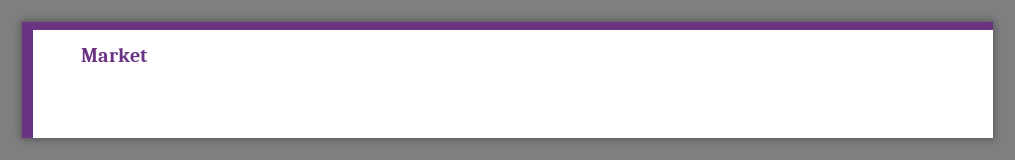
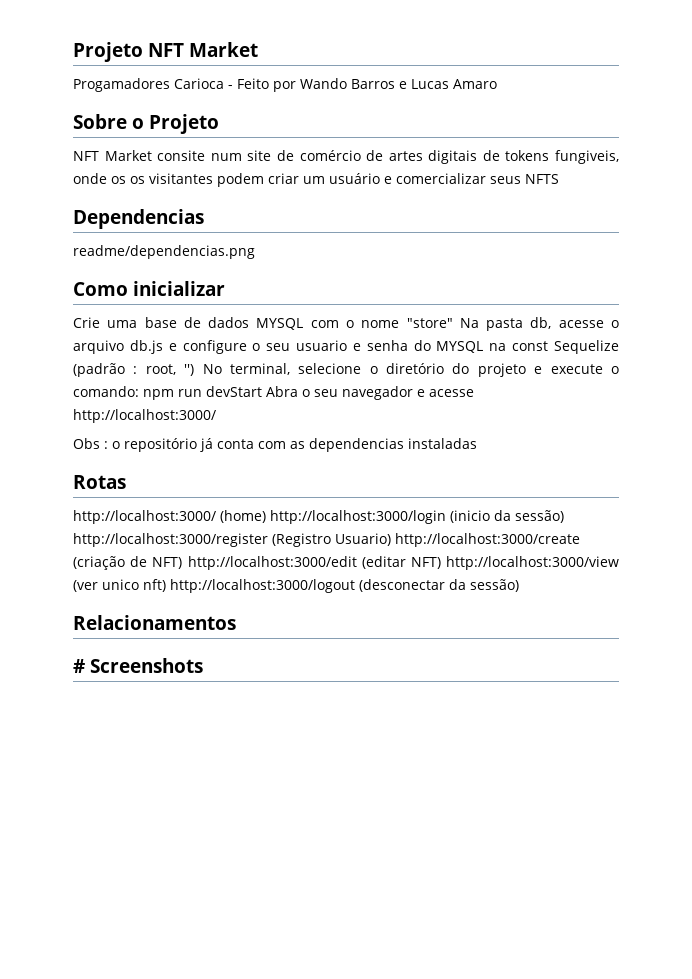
- Market
+ Projeto NFT Market
+ Progamadores Carioca - Feito por Wando Barros e Lucas Amaro
+ Sobre o Projeto
+ NFT Market consite num site de comércio de artes digitais de tokens fungiveis, onde os os visitantes podem criar um usuário e comercializar seus NFTS
+ Dependencias
+ readme/dependencias.png
+ Como inicializar
+ Crie uma base de dados MYSQL com o nome "store" Na pasta db, acesse o arquivo db.js e configure o seu usuario e senha do MYSQL na const Sequelize (padrão : root, '') No terminal, selecione o diretório do projeto e execute o comando: npm run devStart Abra o seu navegador e acesse http://localhost:3000/
+ Obs : o repositório já conta com as dependencias instaladas
+ Rotas
+ http://localhost:3000/ (home) http://localhost:3000/login (inicio da sessão) http://localhost:3000/register (Registro Usuario) http://localhost:3000/create (criação de NFT) http://localhost:3000/edit (editar NFT) http://localhost:3000/view (ver unico nft) http://localhost:3000/logout (desconectar da sessão)
+ Relacionamentos
+ # Screenshots

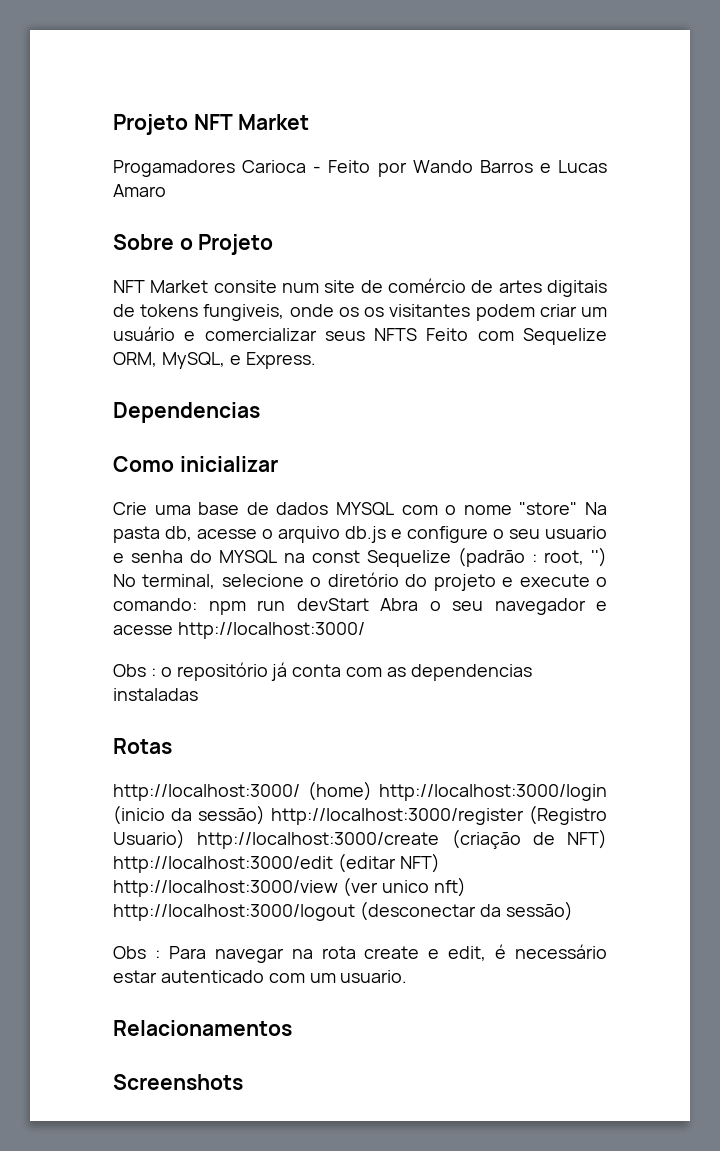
- NFT Market consite num site de comércio de artes digitais de tokens fungiveis, onde os os visitantes podem criar um usuário e comercializar seus NFTS
+ NFT Market consite num site de comércio de artes digitais de tokens fungiveis, onde os os visitantes podem criar um usuário e comercializar seus NFTS Feito com Sequelize ORM, MySQL, e Express.
- readme/dependencias.png
+ Obs : Para navegar na rota create e edit, é necessário estar autenticado com um usuario.
- # Screenshots
+ Screenshots

